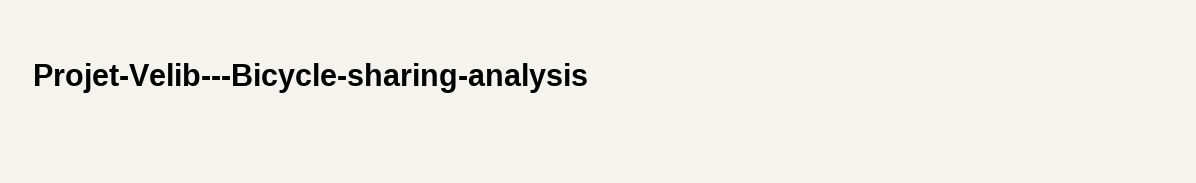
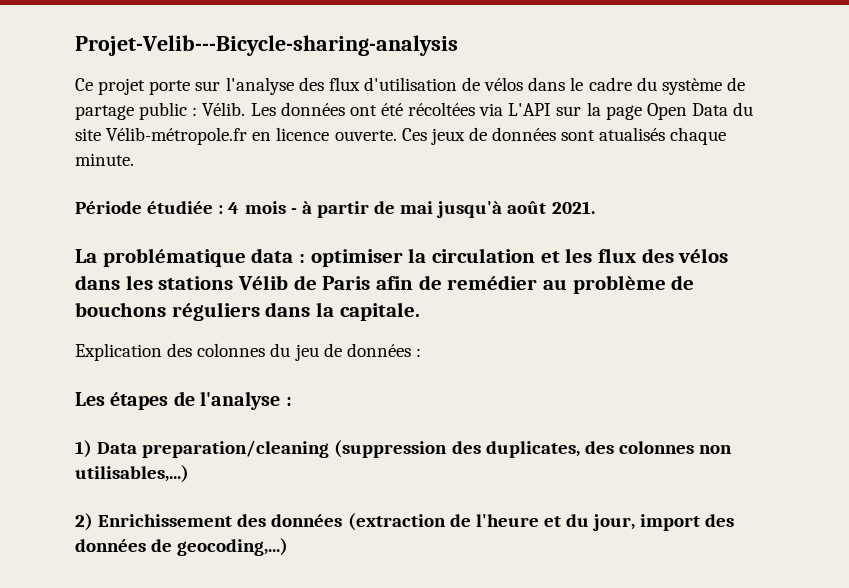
+ Ce projet porte sur l'analyse des flux d'utilisation de vélos dans le cadre du système de partage public : Vélib. Les données ont été récoltées via L'API sur la page Open Data du site Vélib-métropole.fr en licence ouverte. Ces jeux de données sont atualisés chaque minute.
+ Période étudiée : 4 mois - à partir de mai jusqu'à août 2021.
+ La problématique data : optimiser la circulation et les flux des vélos dans les stations Vélib de Paris afin de remédier au problème de bouchons réguliers dans la capitale.
+ Explication des colonnes du jeu de données :
+ Les étapes de l'analyse :
+ 1) Data preparation/cleaning (suppression des duplicates, des colonnes non utilisables,...)
+ 2) Enrichissement des données (extraction de l'heure et du jour, import des données de geocoding,...)

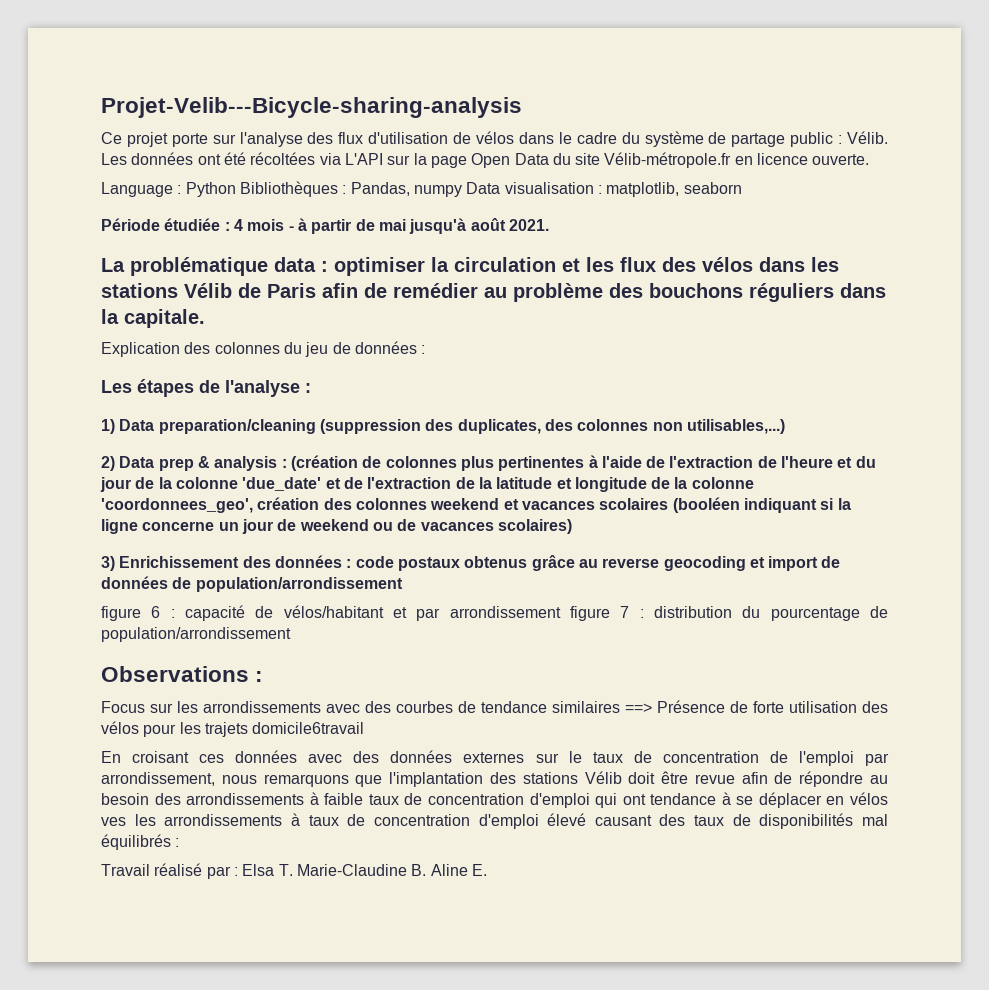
- Les données ont été récoltées via L'API sur la page Open Data du site Vélib-métropole.fr en licence ouverte. Ces jeux de données sont atualisés chaque minute.
+ Les données ont été récoltées via L'API sur la page Open Data du site Vélib-métropole.fr en licence ouverte.
+ Language : Python Bibliothèques : Pandas, numpy Data visualisation : matplotlib, seaborn
- La problématique data : optimiser la circulation et les flux des vélos dans les stations Vélib de Paris afin de remédier au problème de bouchons réguliers dans la capitale.
+ La problématique data : optimiser la circulation et les flux des vélos dans les stations Vélib de Paris afin de remédier au problème des bouchons réguliers dans la capitale.
- 2) Enrichissement des données (extraction de l'heure et du jour, import des données de geocoding,...)
+ 2) Data prep & analysis : (création de colonnes plus pertinentes à l'aide de l'extraction de l'heure et du jour de la colonne 'due_date' et de l'extraction de la latitude et longitude de la colonne 'coordonnees_geo', création des colonnes weekend et vacances scolaires (booléen indiquant si la ligne concerne un jour de weekend ou de vacances scolaires)
+ 3) Enrichissement des données : code postaux obtenus grâce au reverse geocoding et import de données de population/arrondissement
+ figure 6 : capacité de vélos/habitant et par arrondissement figure 7 : distribution du pourcentage de population/arrondissement
+ Observations :
+ Focus sur les arrondissements avec des courbes de tendance similaires ==> Présence de forte utilisation des vélos pour les trajets domicile6travail
+ En croisant ces données avec des données externes sur le taux de concentration de l'emploi par arrondissement, nous remarquons que l'implantation des stations Vélib doit être revue afin de répondre au besoin des arrondissements à faible taux de concentration d'emploi qui ont tendance à se déplacer en vélos ves les arrondissements à taux de concentration d'emploi élevé causant des taux de disponibilités mal équilibrés :
+ Travail réalisé par : Elsa T. Marie-Claudine B. Aline E.

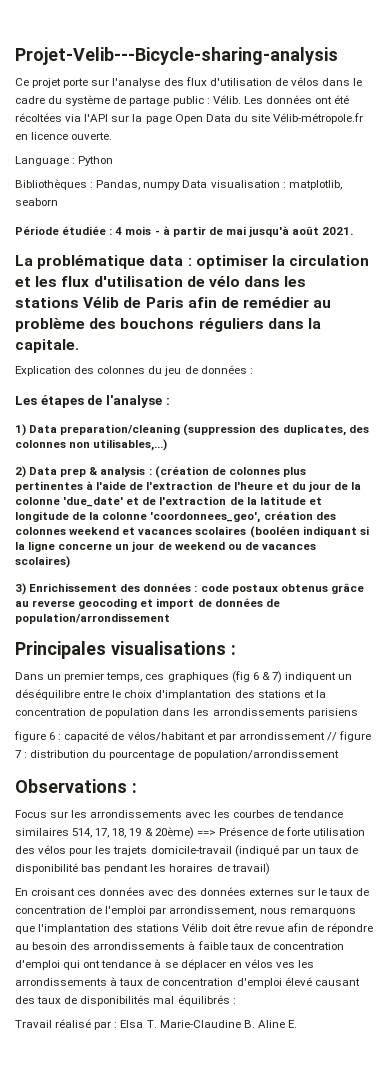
- Les données ont été récoltées via L'API sur la page Open Data du site Vélib-métropole.fr en licence ouverte.
+ Les données ont été récoltées via l'API sur la page Open Data du site Vélib-métropole.fr en licence ouverte.
- Language : Python Bibliothèques : Pandas, numpy Data visualisation : matplotlib, seaborn
+ Language : Python
+ Bibliothèques : Pandas, numpy Data visualisation : matplotlib, seaborn
- La problématique data : optimiser la circulation et les flux des vélos dans les stations Vélib de Paris afin de remédier au problème des bouchons réguliers dans la capitale.
+ La problématique data : optimiser la circulation et les flux d'utilisation de vélo dans les stations Vélib de Paris afin de remédier au problème des bouchons réguliers dans la capitale.
+ Principales visualisations :
+ Dans un premier temps, ces graphiques (fig 6 & 7) indiquent un déséquilibre entre le choix d'implantation des stations et la concentration de population dans les arrondissements parisiens
- figure 6 : capacité de vélos/habitant et par arrondissement figure 7 : distribution du pourcentage de population/arrondissement
+ figure 6 : capacité de vélos/habitant et par arrondissement // figure 7 : distribution du pourcentage de population/arrondissement
- Focus sur les arrondissements avec des courbes de tendance similaires ==> Présence de forte utilisation des vélos pour les trajets domicile6travail
+ Focus sur les arrondissements avec les courbes de tendance similaires 514, 17, 18, 19 & 20ème) ==> Présence de forte utilisation des vélos pour les trajets domicile-travail (indiqué par un taux de disponibilité bas pendant les horaires de travail)

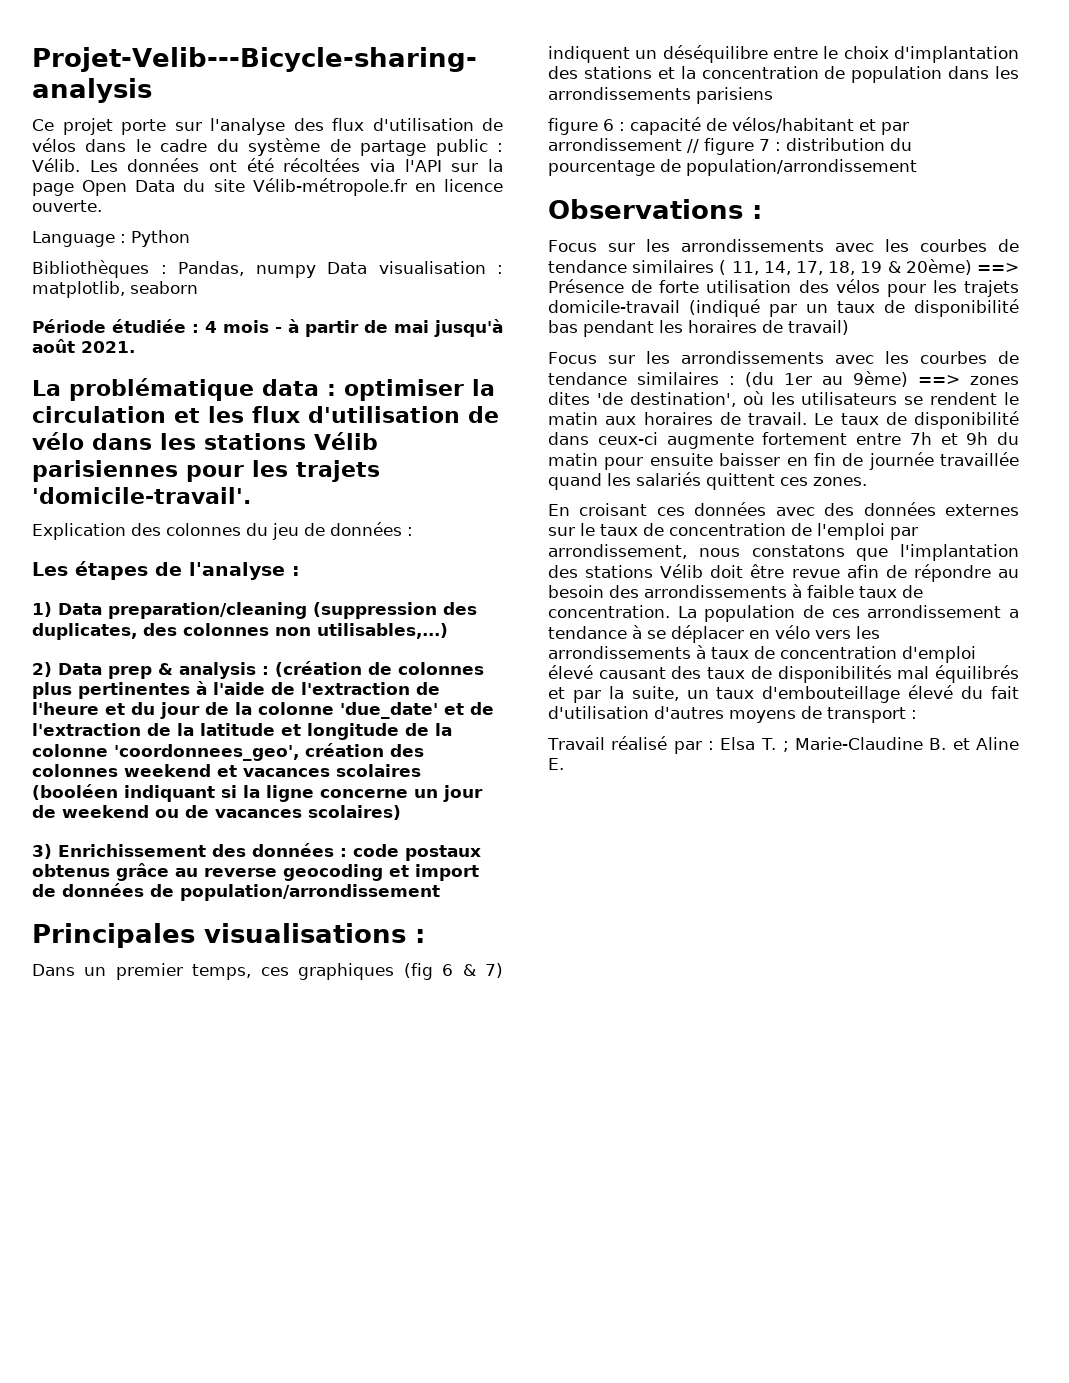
- La problématique data : optimiser la circulation et les flux d'utilisation de vélo dans les stations Vélib de Paris afin de remédier au problème des bouchons réguliers dans la capitale.
+ La problématique data : optimiser la circulation et les flux d'utilisation de vélo dans les stations Vélib parisiennes pour les trajets 'domicile-travail'.
- Focus sur les arrondissements avec les courbes de tendance similaires 514, 17, 18, 19 & 20ème) ==> Présence de forte utilisation des vélos pour les trajets domicile-travail (indiqué par un taux de disponibilité bas pendant les horaires de travail)
+ Focus sur les arrondissements avec les courbes de tendance similaires ( 11, 14, 17, 18, 19 & 20ème) ==> Présence de forte utilisation des vélos pour les trajets domicile-travail (indiqué par un taux de disponibilité bas pendant les horaires de travail)
+ Focus sur les arrondissements avec les courbes de tendance similaires : (du 1er au 9ème) ==> zones dites 'de destination', où les utilisateurs se rendent le matin aux horaires de travail. Le taux de disponibilité dans ceux-ci augmente fortement entre 7h et 9h du matin pour ensuite baisser en fin de journée travaillée quand les salariés quittent ces zones.
- En croisant ces données avec des données externes sur le taux de concentration de l'emploi par arrondissement, nous remarquons que l'implantation des stations Vélib doit être revue afin de répondre au besoin des arrondissements à faible taux de concentration d'emploi qui ont tendance à se déplacer en vélos ves les arrondissements à taux de concentration d'emploi élevé causant des taux de disponibilités mal équilibrés :
+ En croisant ces données avec des données externes sur le taux de concentration de l'emploi par arrondissement, nous constatons que l'implantation des stations Vélib doit être revue afin de répondre au besoin des arrondissements à faible taux de concentration. La population de ces arrondissement a tendance à se déplacer en vélo vers les arrondissements à taux de concentration d'emploi élevé causant des taux de disponibilités mal équilibrés et par la suite, un taux d'embouteillage élevé du fait d'utilisation d'autres moyens de transport :
- Travail réalisé par : Elsa T. Marie-Claudine B. Aline E.
+ Travail réalisé par : Elsa T. ; Marie-Claudine B. et Aline E.

